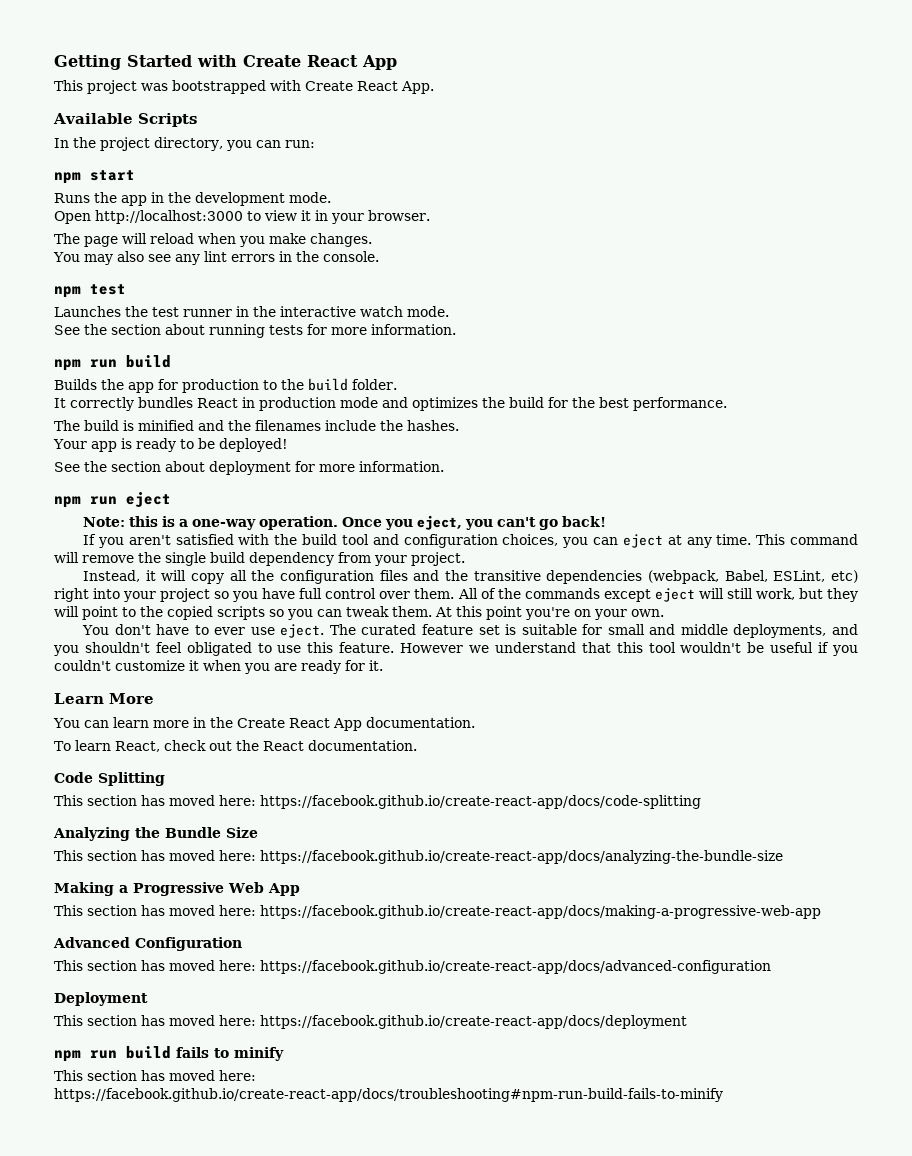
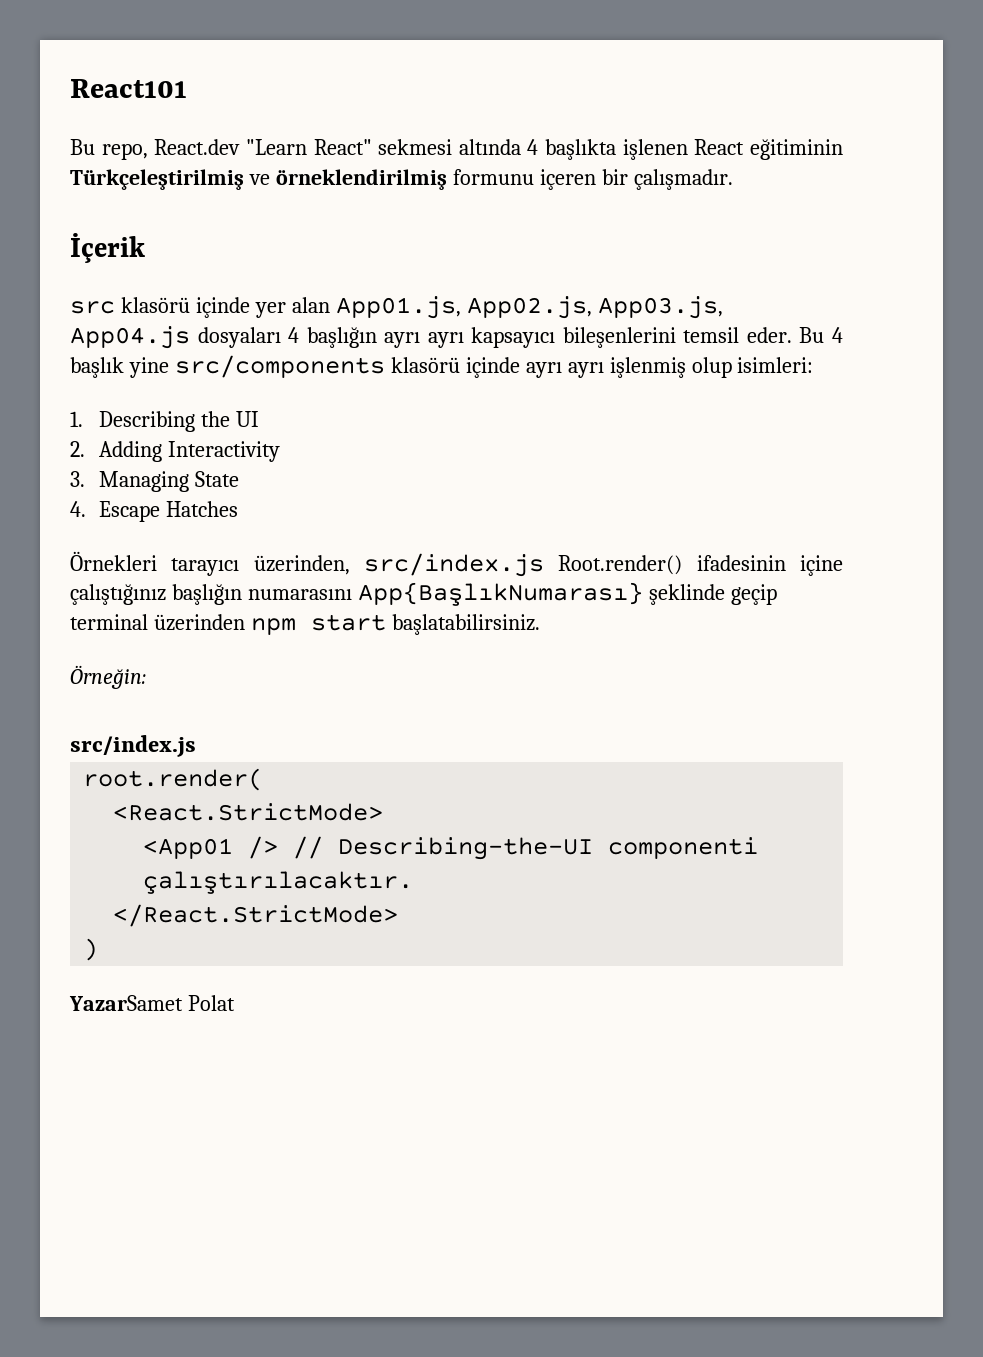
- Getting Started with Create React App
- This project was bootstrapped with Create React App.
- Available Scripts
- In the project directory, you can run:
- npm start
- Runs the app in the development mode.
- Open http://localhost:3000 to view it in your browser.
- The page will reload when you make changes.
- You may also see any lint errors in the console.
- npm test
- Launches the test runner in the interactive watch mode.
- See the section about running tests for more information.
- npm run build
- Builds the app for production to the build folder.
- It correctly bundles React in production mode and optimizes the build for the best performance.
- The build is minified and the filenames include the hashes.
- Your app is ready to be deployed!
- See the section about deployment for more information.
- npm run eject
- Note: this is a one-way operation. Once you eject, you can't go back!
- If you aren't satisfied with the build tool and configuration choices, you can eject at any time. This command will remove the single build dependency from your project.
- Instead, it will copy all the configuration files and the transitive dependencies (webpack, Babel, ESLint, etc) right into your project so you have full control over them. All of the commands except eject will still work, but they will point to the copied scripts so you can tweak them. At this point you're on your own.
- You don't have to ever use eject. The curated feature set is suitable for small and middle deployments, and you shouldn't feel obligated to use this feature. However we understand that this tool wouldn't be useful if you couldn't customize it when you are ready for it.
- Learn More
- You can learn more in the Create React App documentation.
- To learn React, check out the React documentation.
- Code Splitting
- This section has moved here: https://facebook.github.io/create-react-app/docs/code-splitting
- Analyzing the Bundle Size
- This section has moved here: https://facebook.github.io/create-react-app/docs/analyzing-the-bundle-size
- Making a Progressive Web App
- This section has moved here: https://facebook.github.io/create-react-app/docs/making-a-progressive-web-app
- Advanced Configuration
- This section has moved here: https://facebook.github.io/create-react-app/docs/advanced-configuration
- Deployment
- This section has moved here: https://facebook.github.io/create-react-app/docs/deployment
- npm run build fails to minify
- This section has moved here: https://facebook.github.io/create-react-app/docs/troubleshooting#npm-run-build-fails-to-minify
+ React101
+ Bu repo, React.dev "Learn React" sekmesi altında 4 başlıkta işlenen React eğitiminin Türkçeleştirilmiş ve örneklendirilmiş formunu içeren bir çalışmadır.
+ İçerik
+ src klasörü içinde yer alan App01.js, App02.js, App03.js, App04.js dosyaları 4 başlığın ayrı ayrı kapsayıcı bileşenlerini temsil eder. Bu 4 başlık yine src/components klasörü içinde ayrı ayrı işlenmiş olup isimleri:
+ 1. Describing the UI
+ 2. Adding Interactivity
+ 3. Managing State
+ 4. Escape Hatches
+ Örnekleri tarayıcı üzerinden, src/index.js Root.render() ifadesinin içine çalıştığınız başlığın numarasını App{BaşlıkNumarası} şeklinde geçip terminal üzerinden npm start başlatabilirsiniz.
+ Örneğin:
+ src/index.js
+ root.render(
+ <React.StrictMode>
+ <App01 /> // Describing-the-UI componenti çalıştırılacaktır.
+ </React.StrictMode>
+ )
+ YazarSamet Polat

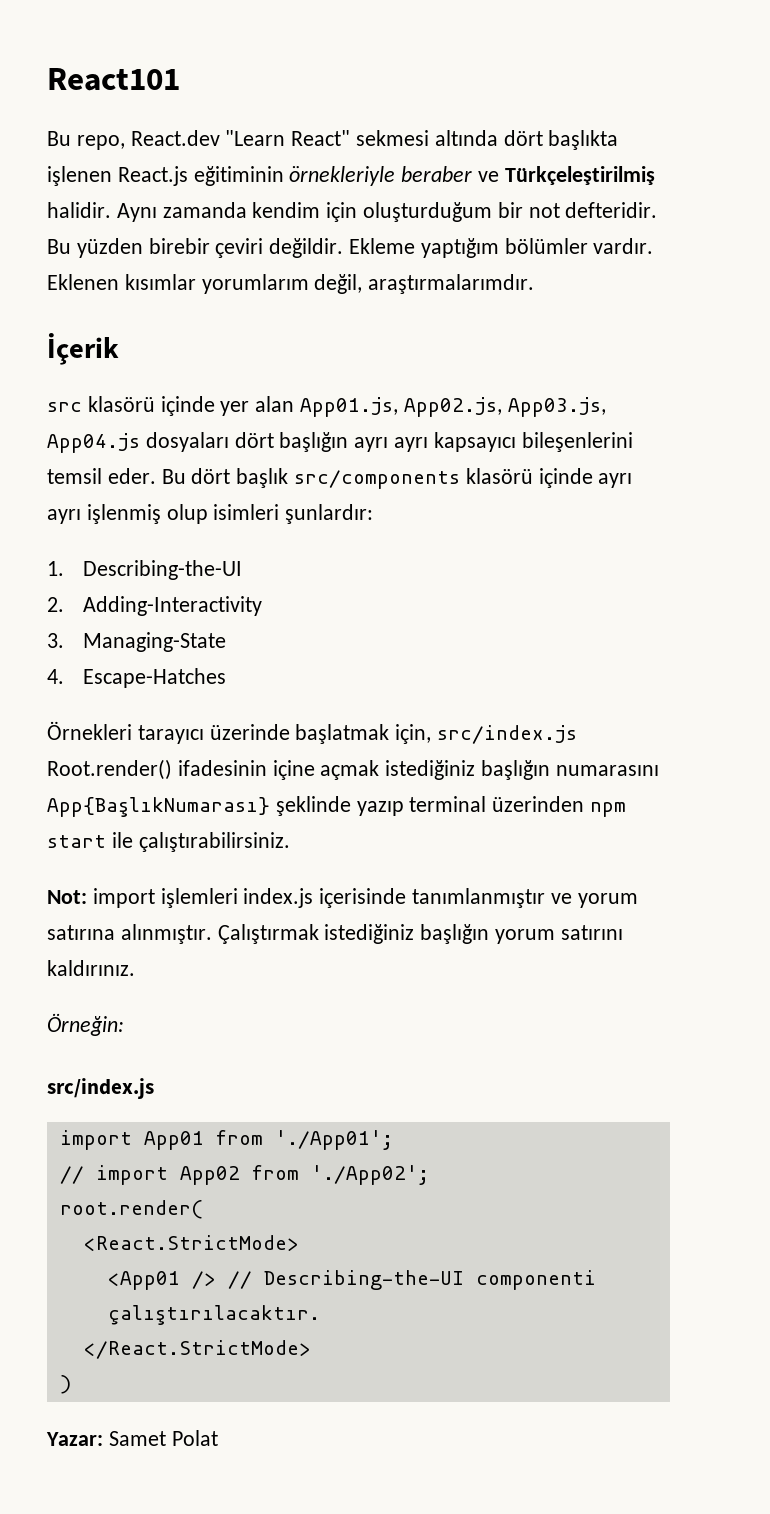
- Bu repo, React.dev "Learn React" sekmesi altında 4 başlıkta işlenen React eğitiminin Türkçeleştirilmiş ve örneklendirilmiş formunu içeren bir çalışmadır.
+ Bu repo, React.dev "Learn React" sekmesi altında dört başlıkta işlenen React.js eğitiminin örnekleriyle beraber ve Türkçeleştirilmiş halidir. Aynı zamanda kendim için oluşturduğum bir not defteridir. Bu yüzden birebir çeviri değildir. Ekleme yaptığım bölümler vardır. Eklenen kısımlar yorumlarım değil, araştırmalarımdır.
- src klasörü içinde yer alan App01.js, App02.js, App03.js, App04.js dosyaları 4 başlığın ayrı ayrı kapsayıcı bileşenlerini temsil eder.
+ src klasörü içinde yer alan App01.js, App02.js, App03.js, App04.js dosyaları dört başlığın ayrı ayrı kapsayıcı bileşenlerini temsil eder.
- Bu 4 başlık yine src/components klasörü içinde ayrı ayrı işlenmiş olup isimleri:
+ Bu dört başlık src/components klasörü içinde ayrı ayrı işlenmiş olup isimleri şunlardır:
- 1. Describing the UI
+ 1. Describing-the-UI
- 2. Adding Interactivity
+ 2. Adding-Interactivity
- 3. Managing State
+ 3. Managing-State
- 4. Escape Hatches
+ 4. Escape-Hatches
- Örnekleri tarayıcı üzerinden, src/index.js Root.render() ifadesinin içine çalıştığınız başlığın numarasını App{BaşlıkNumarası} şeklinde geçip terminal üzerinden npm start başlatabilirsiniz.
+ Örnekleri tarayıcı üzerinde başlatmak için, src/index.js Root.render() ifadesinin içine açmak istediğiniz başlığın numarasını App{BaşlıkNumarası} şeklinde yazıp terminal üzerinden npm start ile çalıştırabilirsiniz.
+ Not: import işlemleri index.js içerisinde tanımlanmıştır ve yorum satırına alınmıştır. Çalıştırmak istediğiniz başlığın yorum satırını kaldırınız.
  Örneğin:
  src/index.js
+ import App01 from './App01';
+ // import App02 from './App02';
- YazarSamet Polat
+ Yazar: Samet Polat

